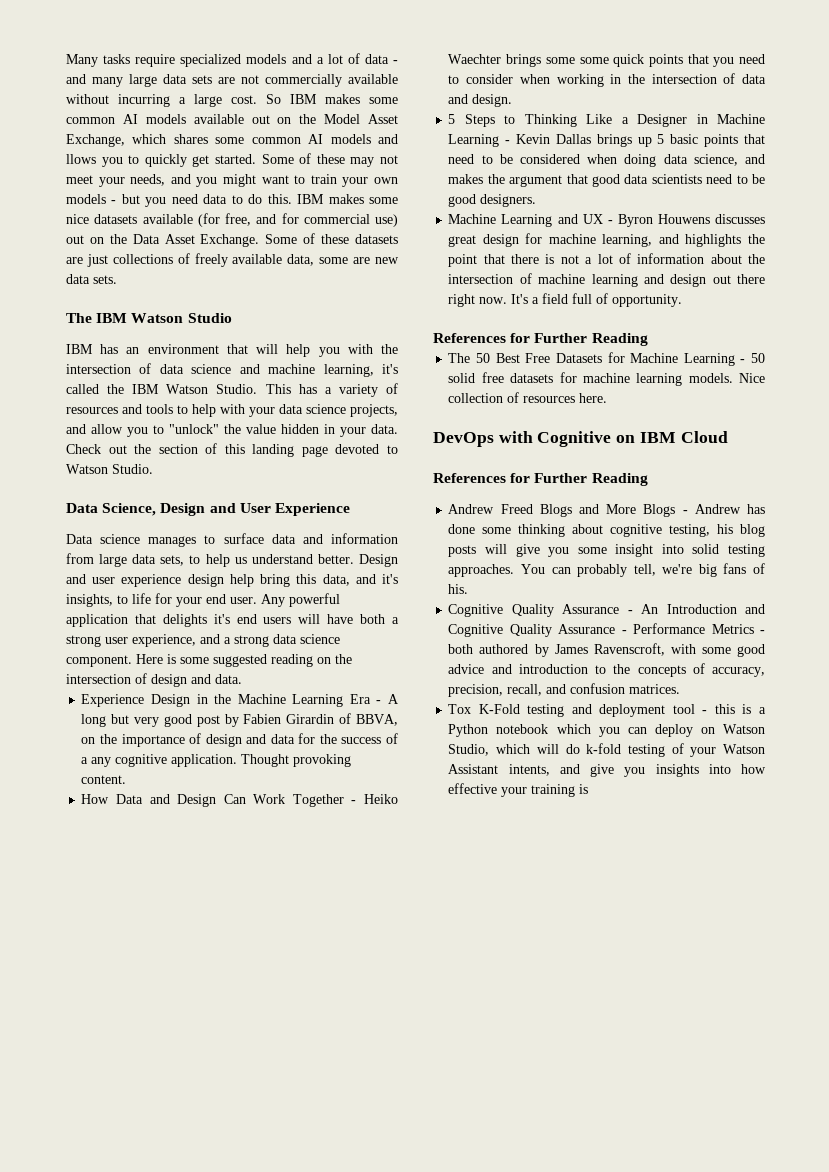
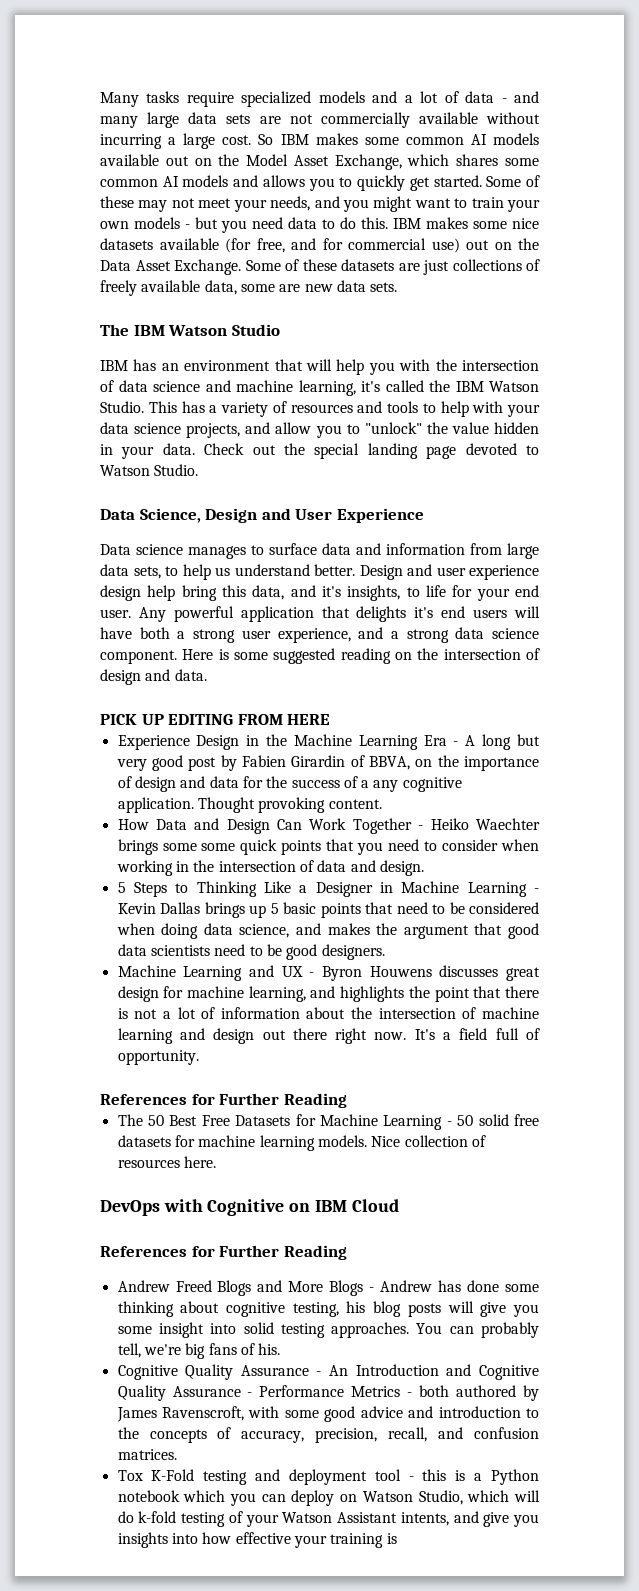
- So IBM makes some common AI models available out on the Model Asset Exchange, which shares some common AI models and llows you to quickly get started.
+ So IBM makes some common AI models available out on the Model Asset Exchange, which shares some common AI models and allows you to quickly get started.
- Check out the section of this landing page devoted to Watson Studio.
+ Check out the special landing page devoted to Watson Studio.
+ PICK UP EDITING FROM HERE

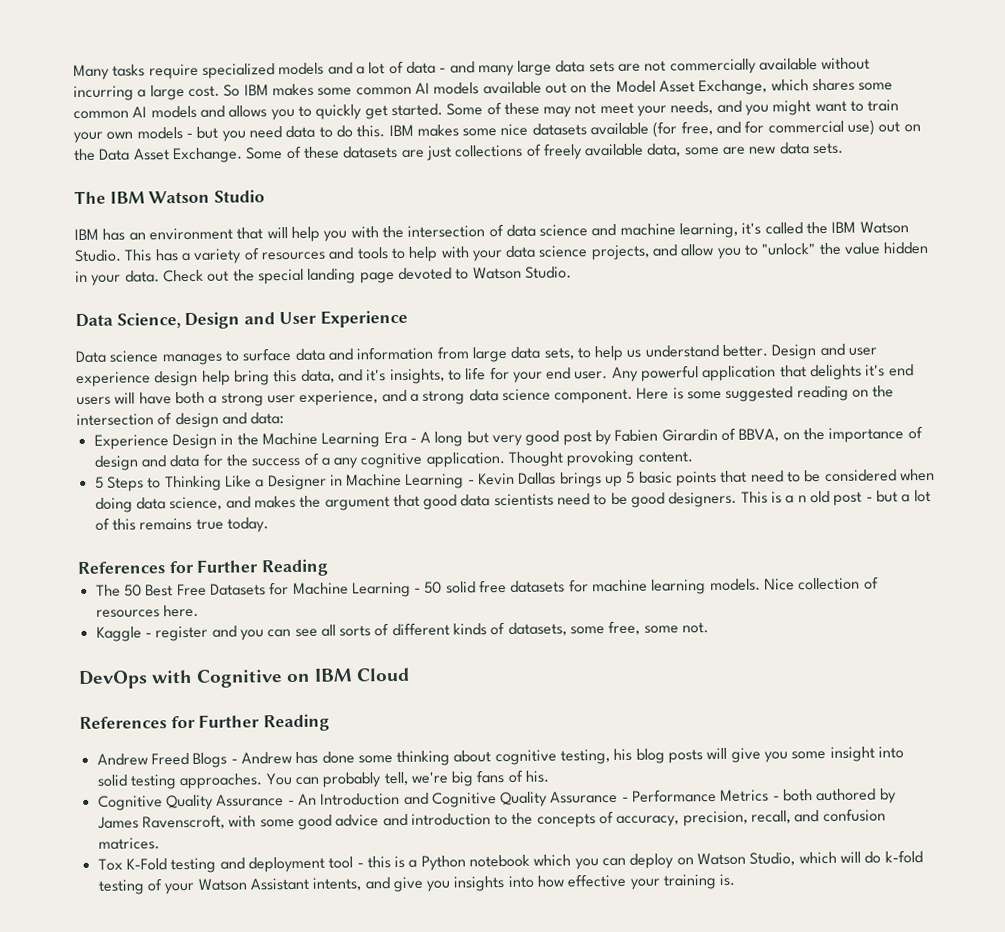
- Here is some suggested reading on the intersection of design and data.
- PICK UP EDITING FROM HERE
+ Here is some suggested reading on the intersection of design and data:
- How Data and Design Can Work Together - Heiko Waechter brings some some quick points that you need to consider when working in the intersection of data and design.
- 5 Steps to Thinking Like a Designer in Machine Learning - Kevin Dallas brings up 5 basic points that need to be considered when doing data science, and makes the argument that good data scientists need to be good designers.
- Machine Learning and UX - Byron Houwens discusses great design for machine learning, and highlights the point that there is not a lot of information about the intersection of machine learning and design out there right now. It's a field full of opportunity.
+ 5 Steps to Thinking Like a Designer in Machine Learning - Kevin Dallas brings up 5 basic points that need to be considered when doing data science, and makes the argument that good data scientists need to be good designers. This is a n old post - but a lot of this remains true today.
+ Kaggle - register and you can see all sorts of different kinds of datasets, some free, some not.
- Andrew Freed Blogs and More Blogs - Andrew has done some thinking about cognitive testing, his blog posts will give you some insight into solid testing approaches.
+ Andrew Freed Blogs - Andrew has done some thinking about cognitive testing, his blog posts will give you some insight into solid testing approaches.
- Tox K-Fold testing and deployment tool - this is a Python notebook which you can deploy on Watson Studio, which will do k-fold testing of your Watson Assistant intents, and give you insights into how effective your training is
+ Tox K-Fold testing and deployment tool - this is a Python notebook which you can deploy on Watson Studio, which will do k-fold testing of your Watson Assistant intents, and give you insights into how effective your training is.

